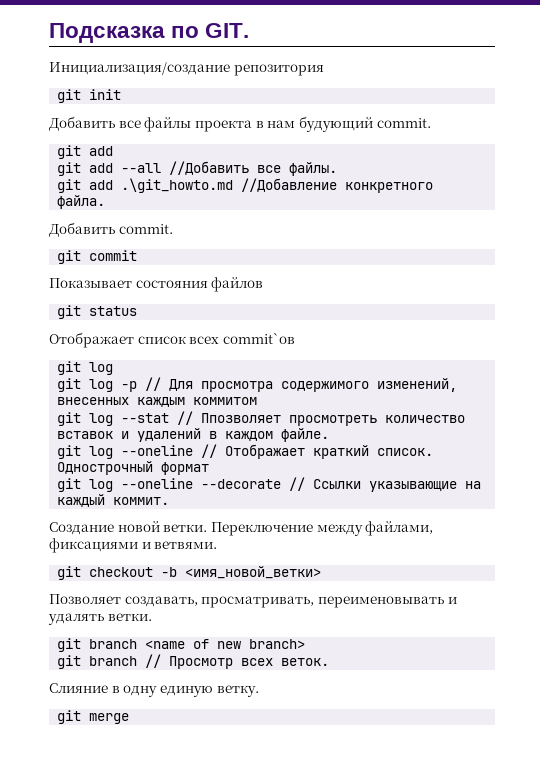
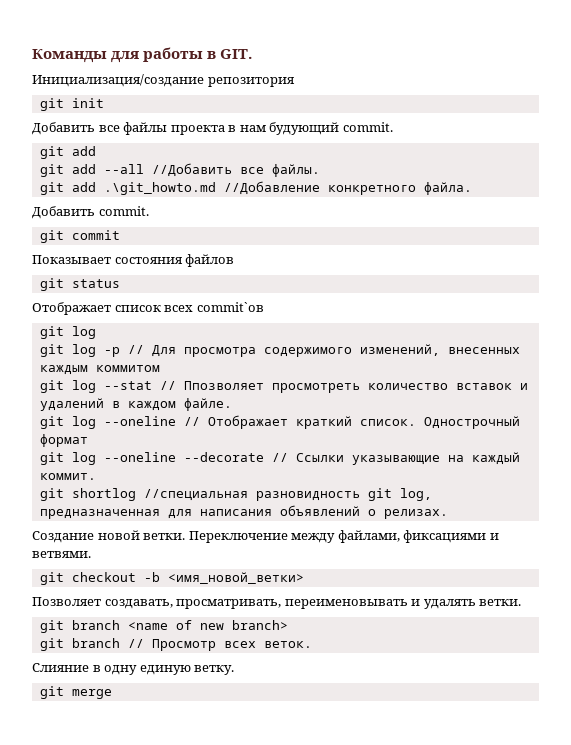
- Подсказка по GIT.
+ Команды для работы в GIT.
+ git shortlog //специальная разновидность git log, предназначенная для написания объявлений о релизах.

